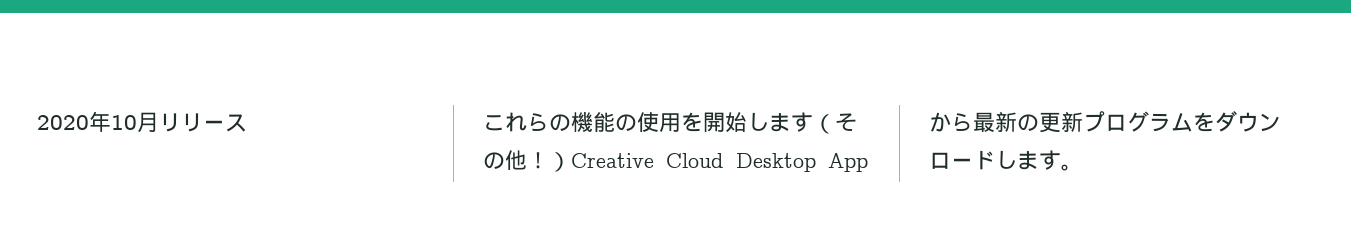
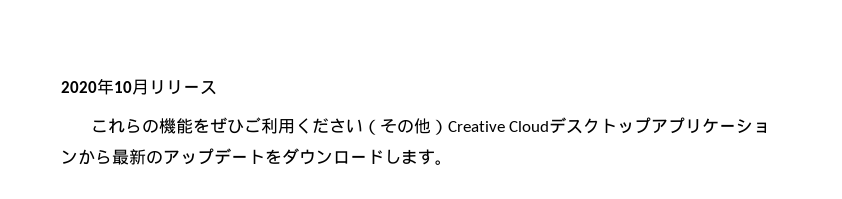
- これらの機能の使用を開始します（その他！）Creative Cloud Desktop Appから最新の更新プログラムをダウンロードします。
+ これらの機能をぜひご利用ください（その他）Creative Cloudデスクトップアプリケーションから最新のアップデートをダウンロードします。

